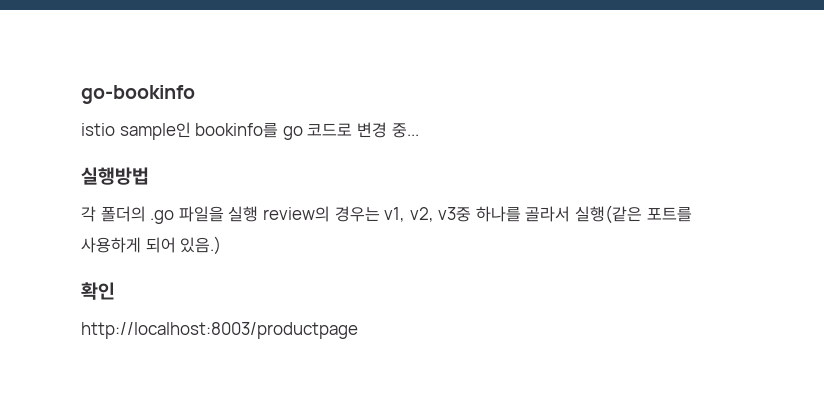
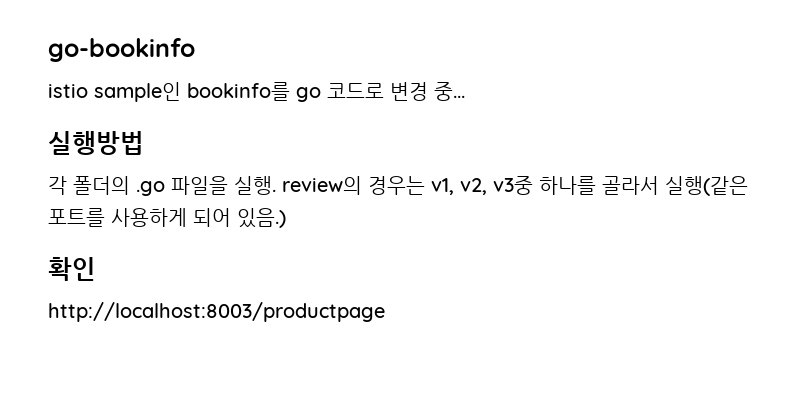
- 각 폴더의 .go 파일을 실행 review의 경우는 v1, v2, v3중 하나를 골라서 실행(같은 포트를 사용하게 되어 있음.)
+ 각 폴더의 .go 파일을 실행. review의 경우는 v1, v2, v3중 하나를 골라서 실행(같은 포트를 사용하게 되어 있음.)

